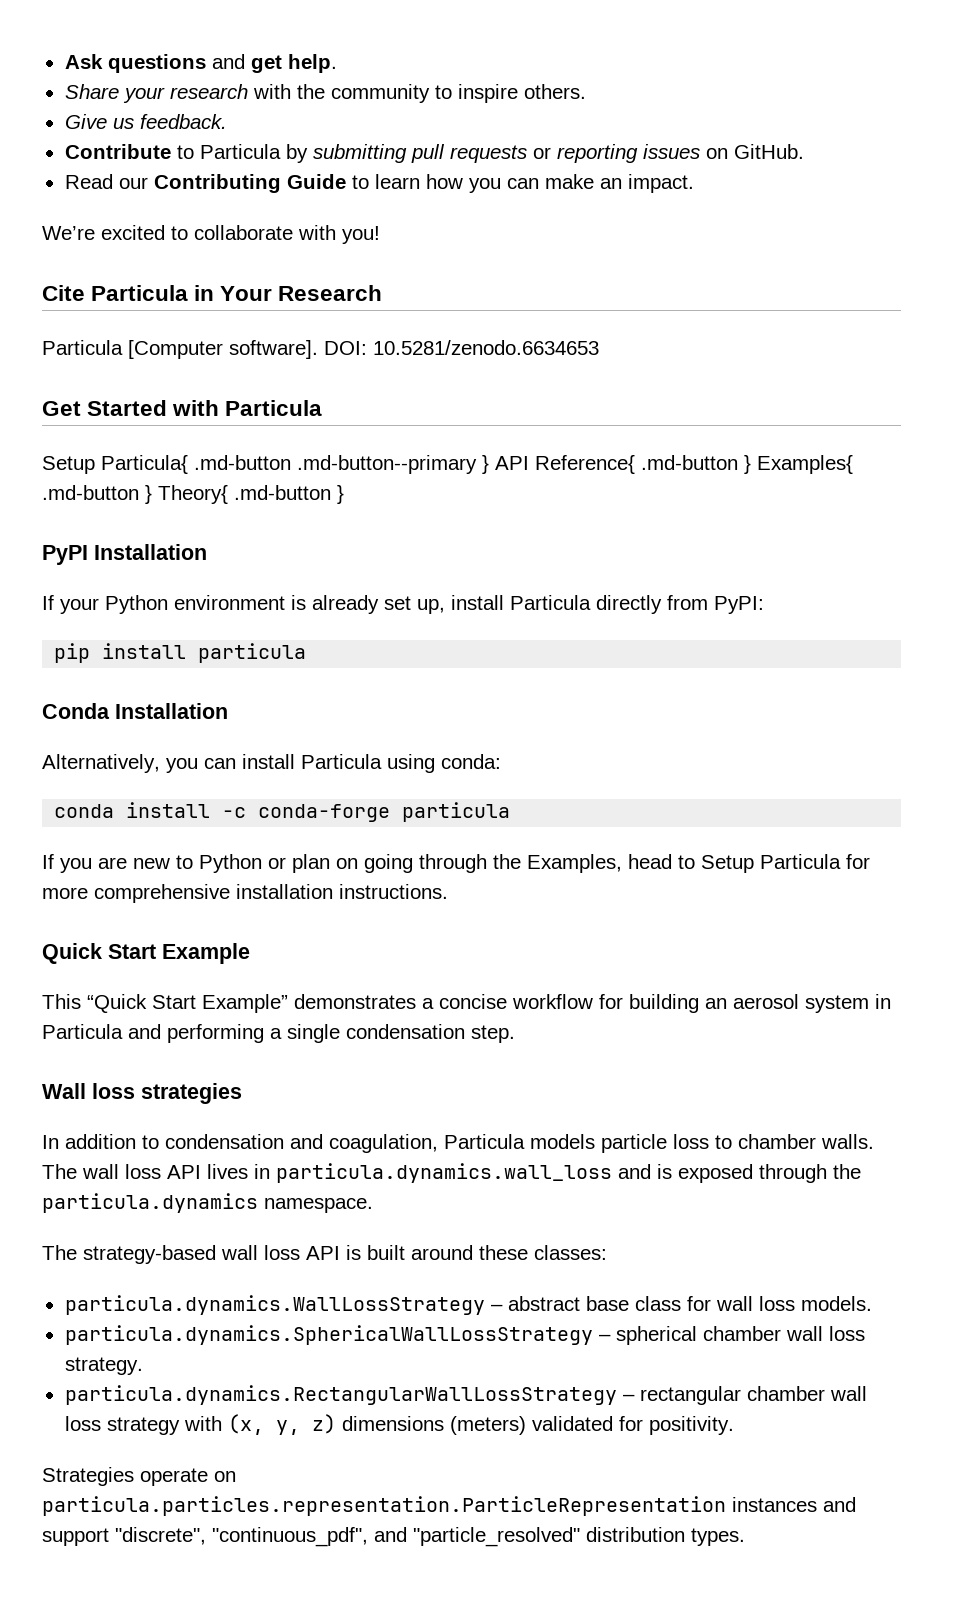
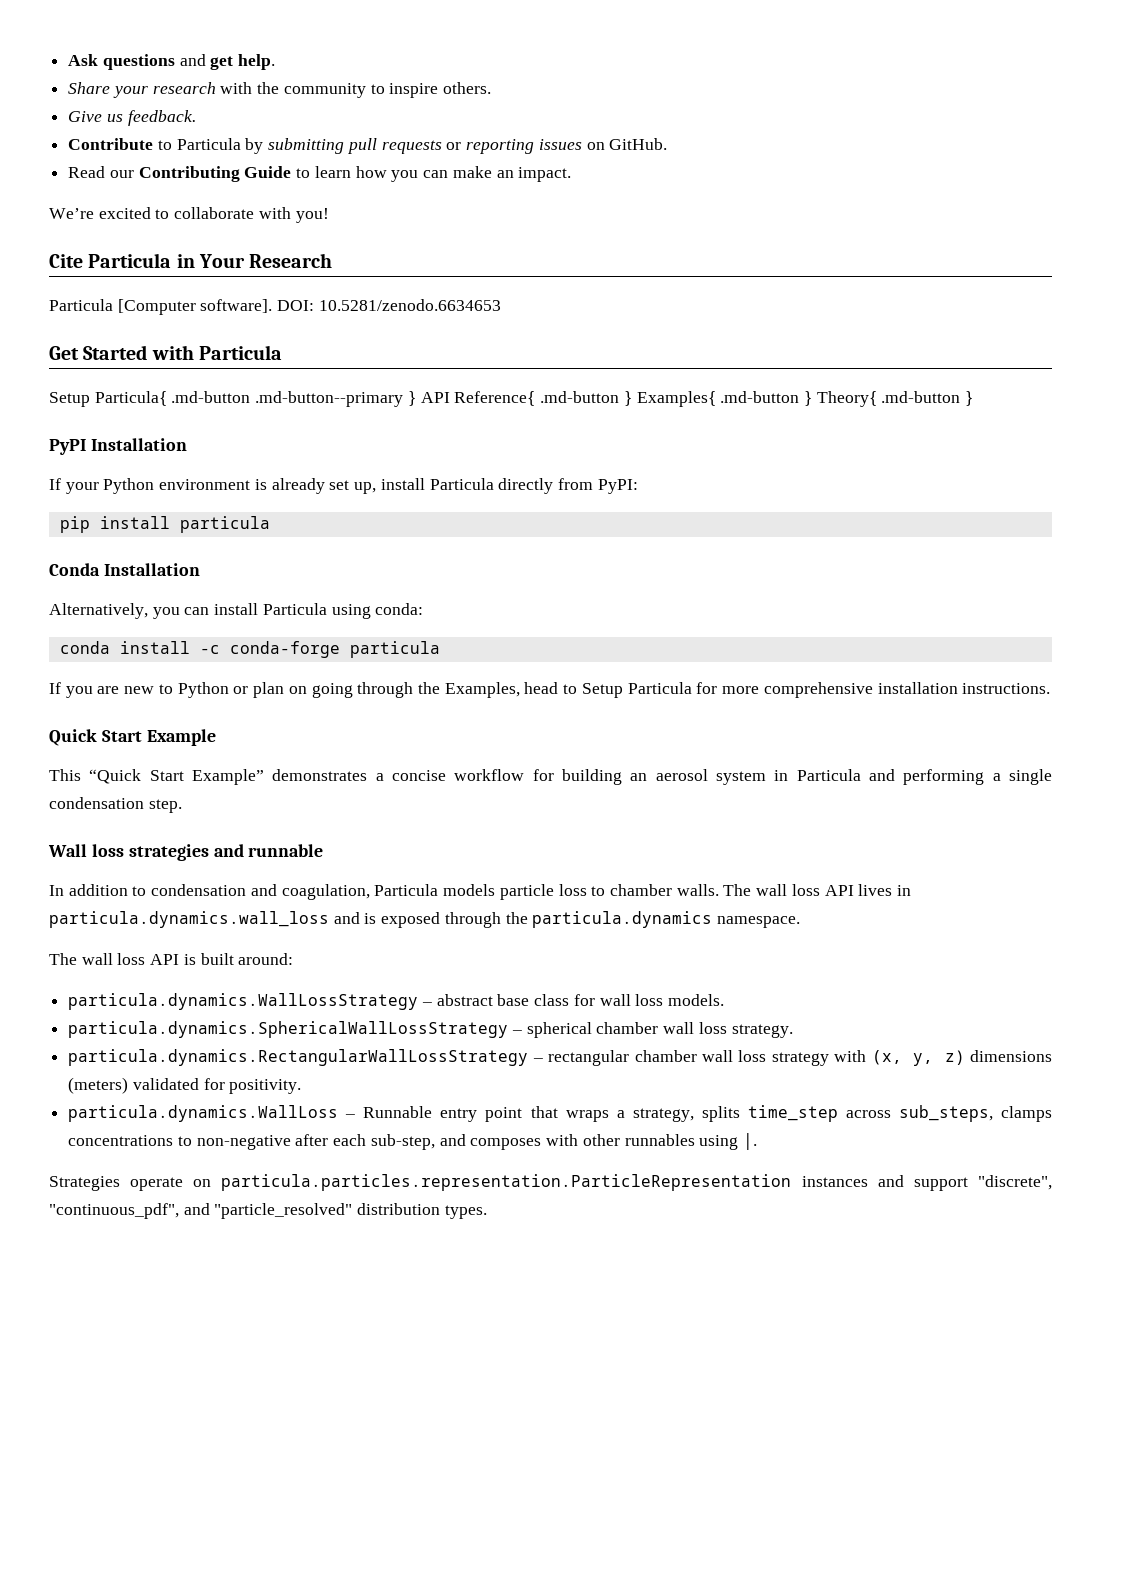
- Wall loss strategies
+ Wall loss strategies and runnable
- The strategy-based wall loss API is built around these classes:
+ The wall loss API is built around:
+ particula.dynamics.WallLoss – Runnable entry point that wraps a strategy, splits time_step across sub_steps, clamps concentrations to non-negative after each sub-step, and composes with other runnables using |.

